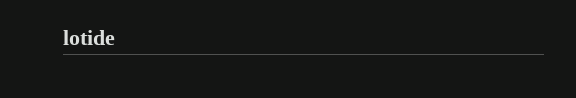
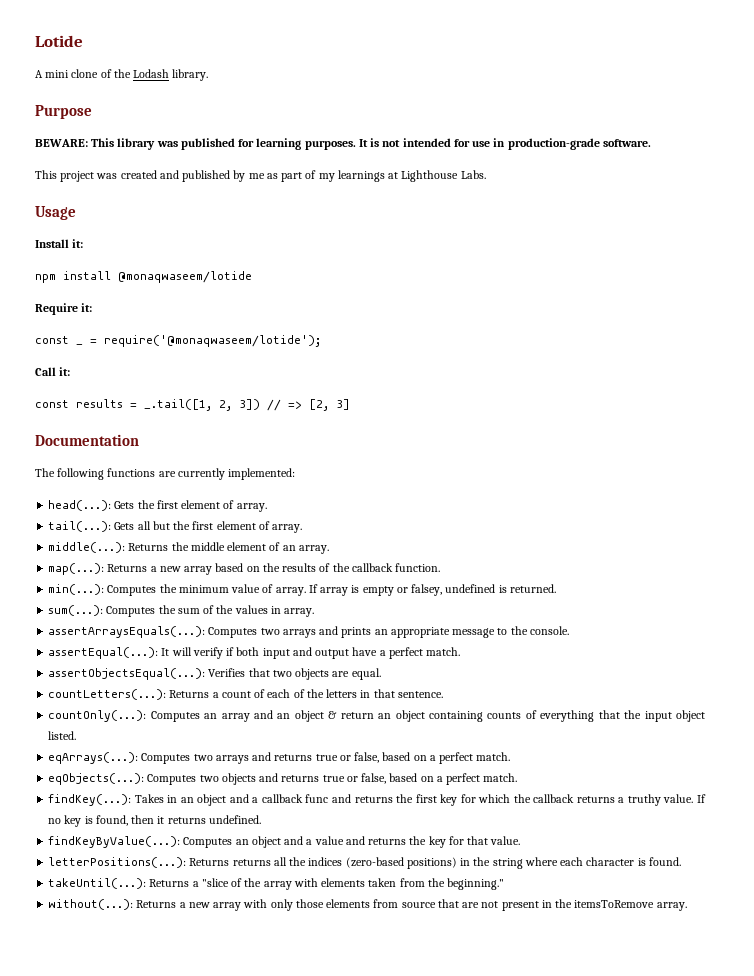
- lotide
+ Lotide
+ A mini clone of the Lodash library.
+ Purpose
+ BEWARE: This library was published for learning purposes. It is not intended for use in production-grade software.
+ This project was created and published by me as part of my learnings at Lighthouse Labs.
+ Usage
+ Install it:
+ npm install @monaqwaseem/lotide
+ Require it:
+ const _ = require('@monaqwaseem/lotide');
+ Call it:
+ const results = _.tail([1, 2, 3]) // => [2, 3]
+ Documentation
+ The following functions are currently implemented:
+ head(...): Gets the first element of array.
+ tail(...): Gets all but the first element of array.
+ middle(...): Returns the middle element of an array.
+ map(...): Returns a new array based on the results of the callback function.
+ min(...): Computes the minimum value of array. If array is empty or falsey, undefined is returned.
+ sum(...): Computes the sum of the values in array.
+ assertArraysEquals(...): Computes two arrays and prints an appropriate message to the console.
+ assertEqual(...): It will verify if both input and output have a perfect match.
+ assertObjectsEqual(...): Verifies that two objects are equal.
+ countLetters(...): Returns a count of each of the letters in that sentence.
+ countOnly(...): Computes an array and an object & return an object containing counts of everything that the input object listed.
+ eqArrays(...): Computes two arrays and returns true or false, based on a perfect match.
+ eqObjects(...): Computes two objects and returns true or false, based on a perfect match.
+ findKey(...): Takes in an object and a callback func and returns the first key for which the callback returns a truthy value. If no key is found, then it returns undefined.
+ findKeyByValue(...): Computes an object and a value and returns the key for that value.
+ letterPositions(...): Returns returns all the indices (zero-based positions) in the string where each character is found.
+ takeUntil(...): Returns a "slice of the array with elements taken from the beginning."
+ without(...): Returns a new array with only those elements from source that are not present in the itemsToRemove array.

